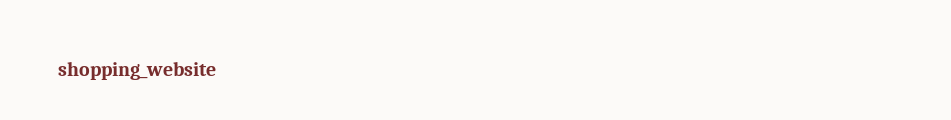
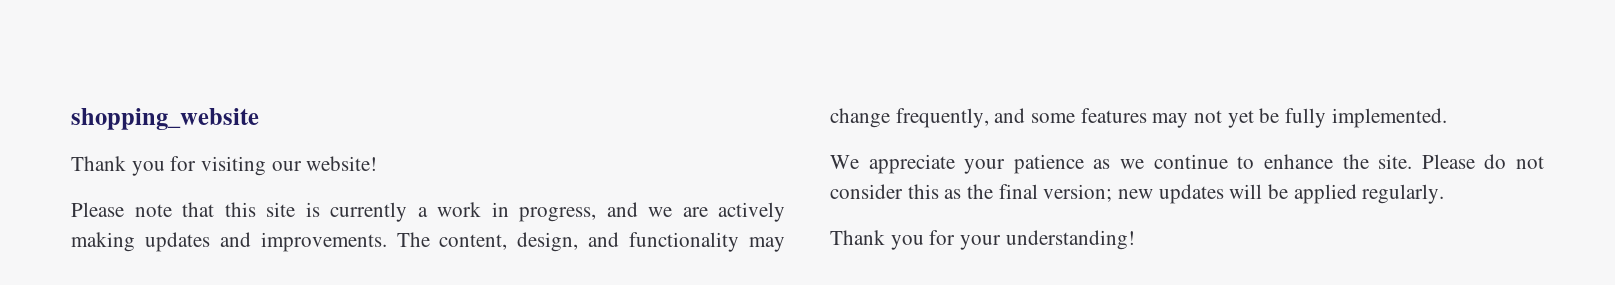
+ Thank you for visiting our website!
+ Please note that this site is currently a work in progress, and we are actively making updates and improvements. The content, design, and functionality may change frequently, and some features may not yet be fully implemented.
+ We appreciate your patience as we continue to enhance the site. Please do not consider this as the final version; new updates will be applied regularly.
+ Thank you for your understanding!

